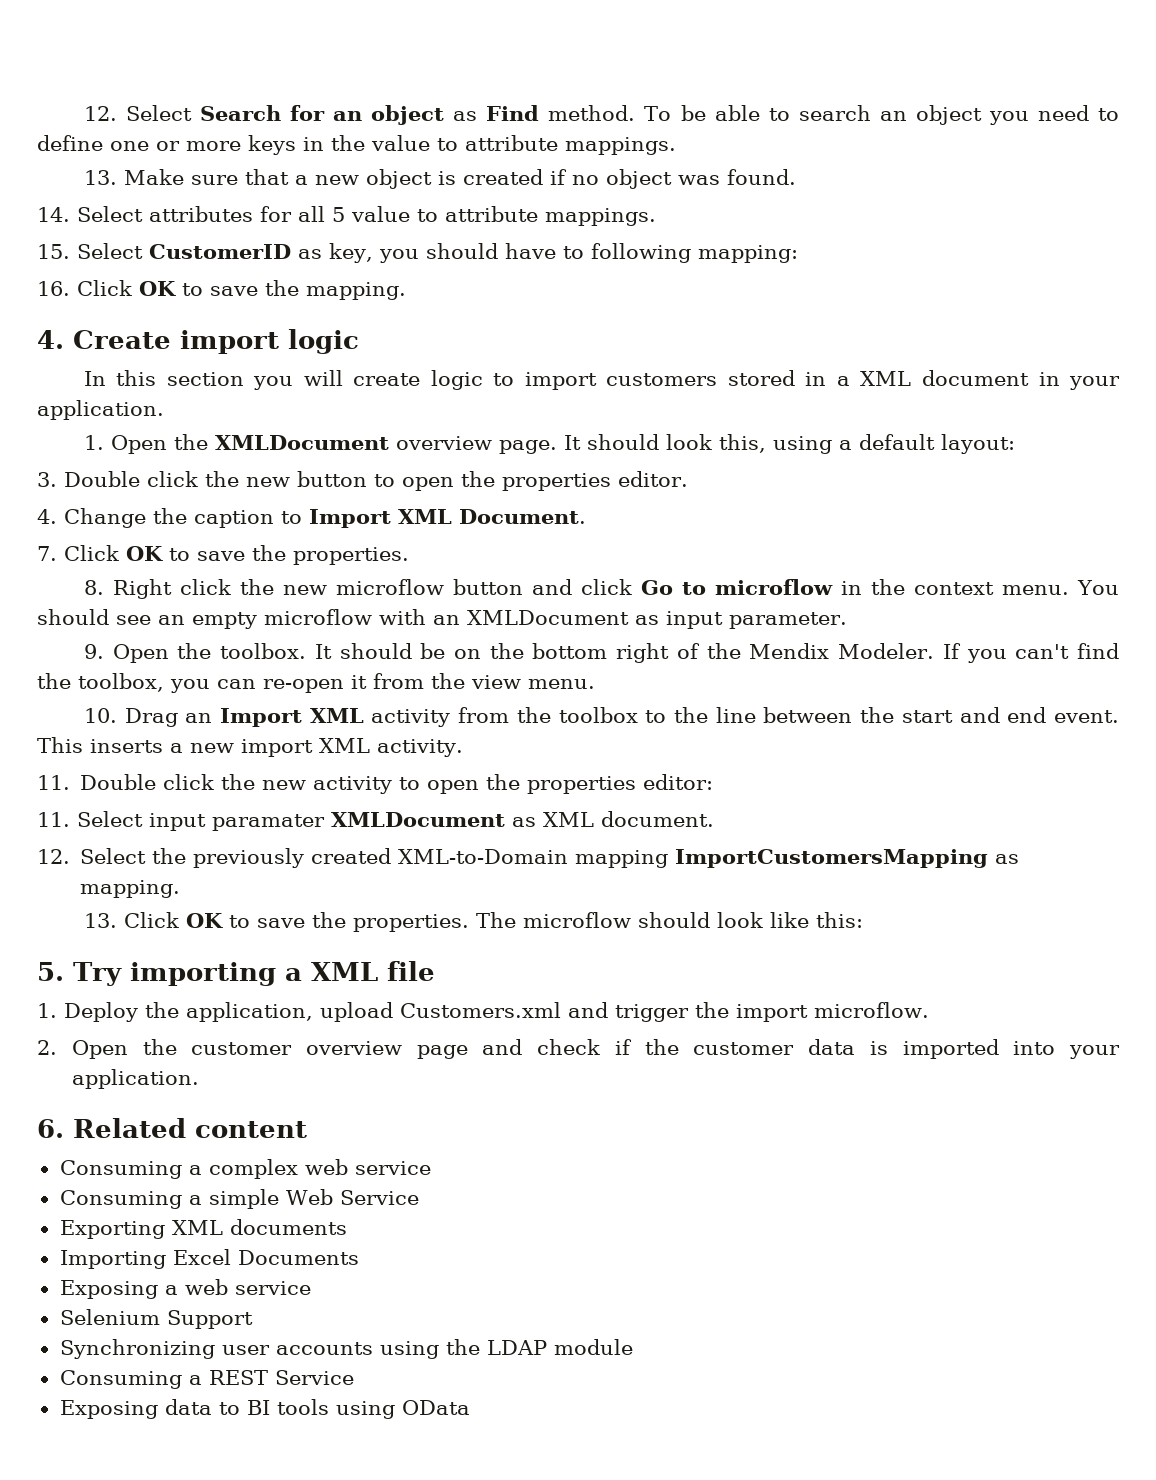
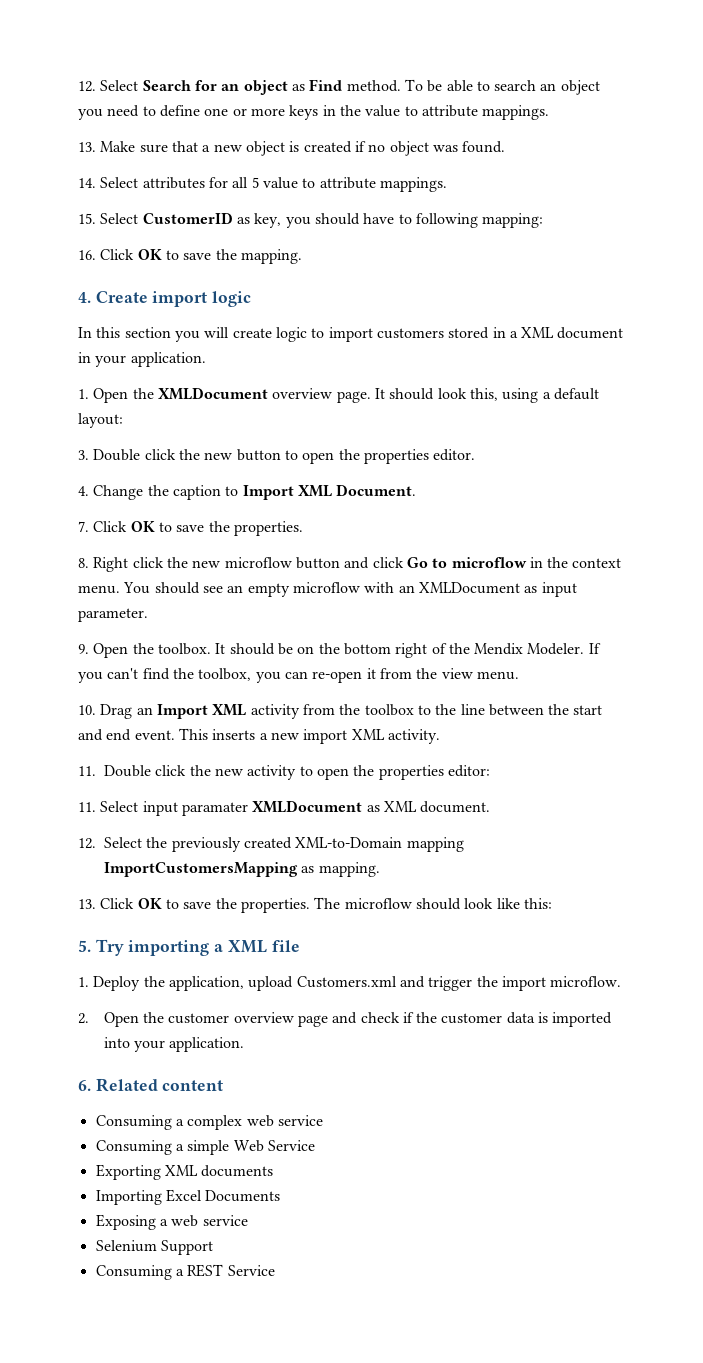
- Synchronizing user accounts using the LDAP module
  Consuming a REST Service
- Exposing data to BI tools using OData

